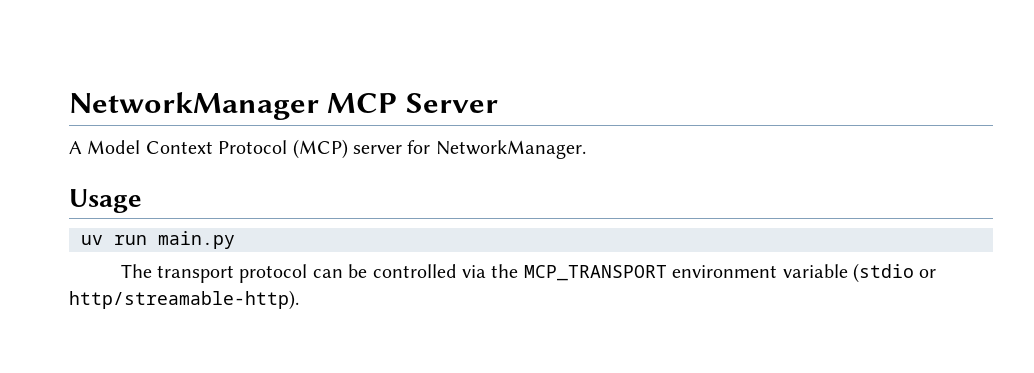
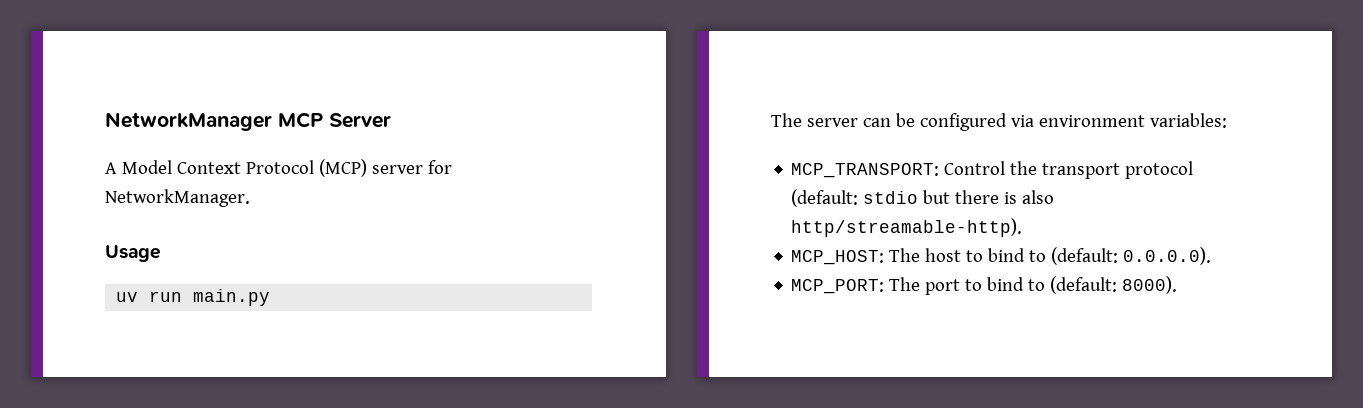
- The transport protocol can be controlled via the MCP_TRANSPORT environment variable (stdio or http/streamable-http).
+ The server can be configured via environment variables:
+ MCP_TRANSPORT: Control the transport protocol (default: stdio but there is also http/streamable-http).
+ MCP_HOST: The host to bind to (default: 0.0.0.0).
+ MCP_PORT: The port to bind to (default: 8000).

